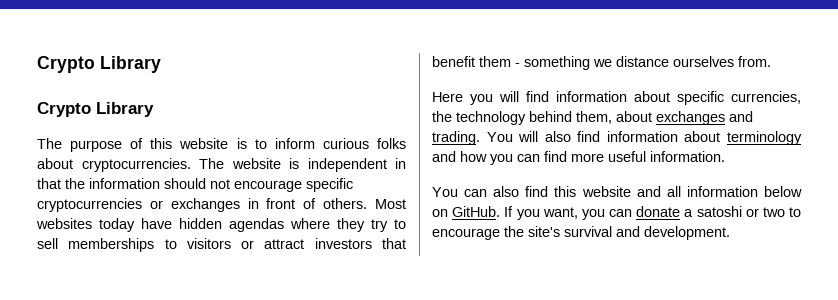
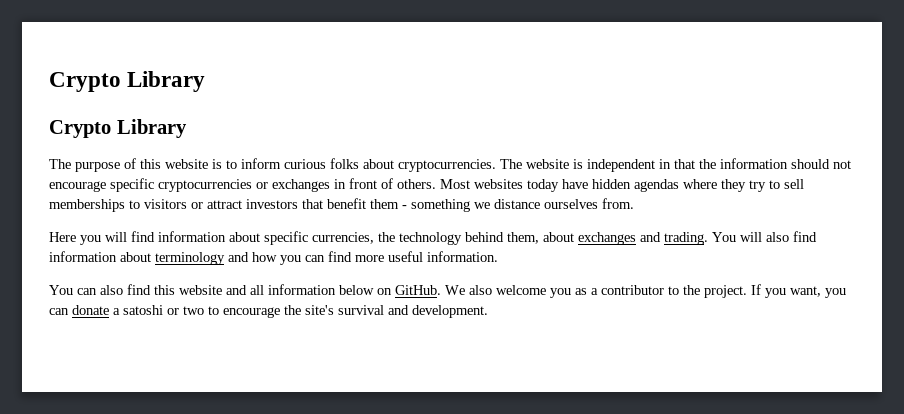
+ We also welcome you as a contributor to the project.

